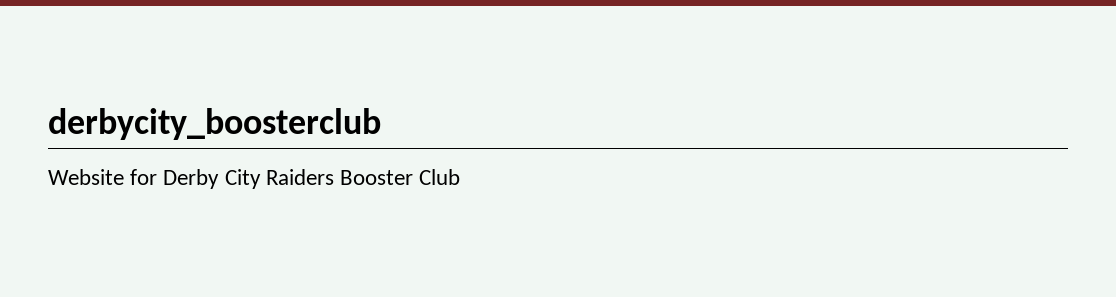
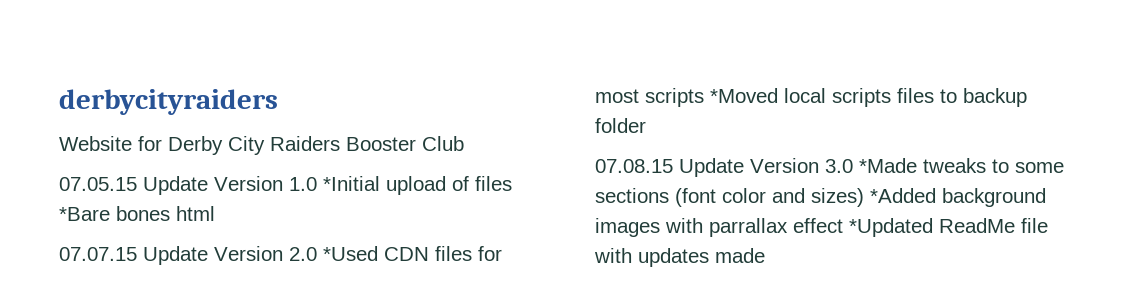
- derbycity_boosterclub
+ derbycityraiders
+ 07.05.15 Update Version 1.0 *Initial upload of files *Bare bones html
+ 07.07.15 Update Version 2.0 *Used CDN files for most scripts *Moved local scripts files to backup folder
+ 07.08.15 Update Version 3.0 *Made tweaks to some sections (font color and sizes) *Added background images with parrallax effect *Updated ReadMe file with updates made

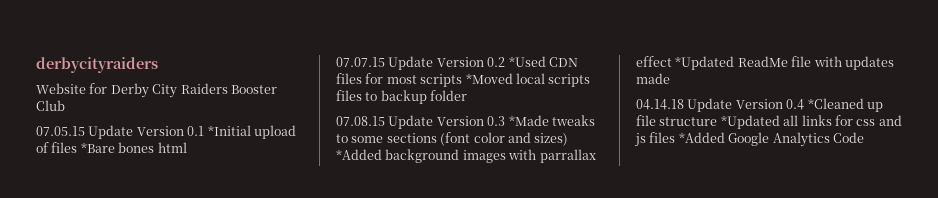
- 07.05.15 Update Version 1.0 *Initial upload of files *Bare bones html
+ 07.05.15 Update Version 0.1 *Initial upload of files *Bare bones html
- 07.07.15 Update Version 2.0 *Used CDN files for most scripts *Moved local scripts files to backup folder
+ 07.07.15 Update Version 0.2 *Used CDN files for most scripts *Moved local scripts files to backup folder
- 07.08.15 Update Version 3.0 *Made tweaks to some sections (font color and sizes) *Added background images with parrallax effect *Updated ReadMe file with updates made
+ 07.08.15 Update Version 0.3 *Made tweaks to some sections (font color and sizes) *Added background images with parrallax effect *Updated ReadMe file with updates made
+ 04.14.18 Update Version 0.4 *Cleaned up file structure *Updated all links for css and js files *Added Google Analytics Code

